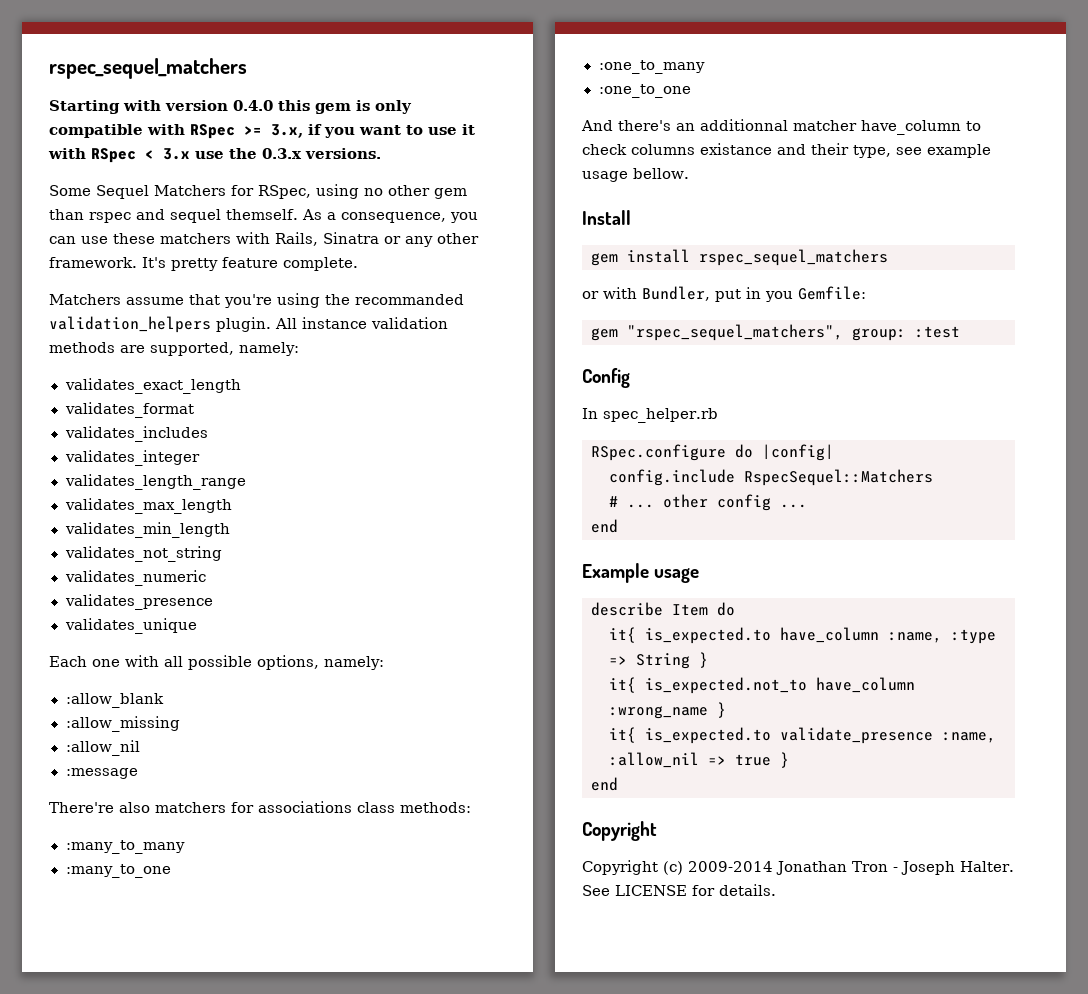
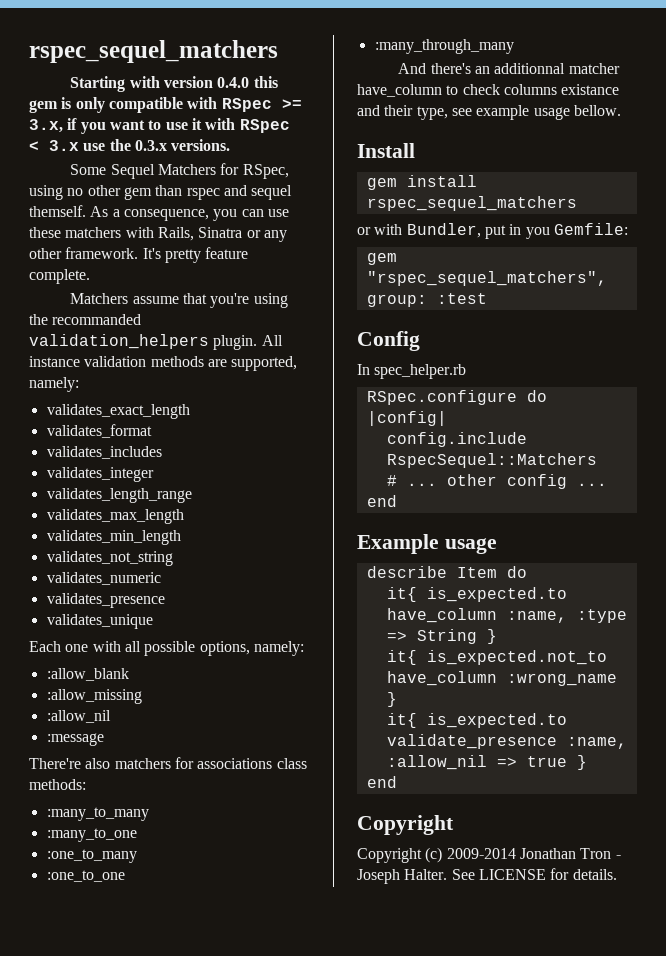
+ :many_through_many

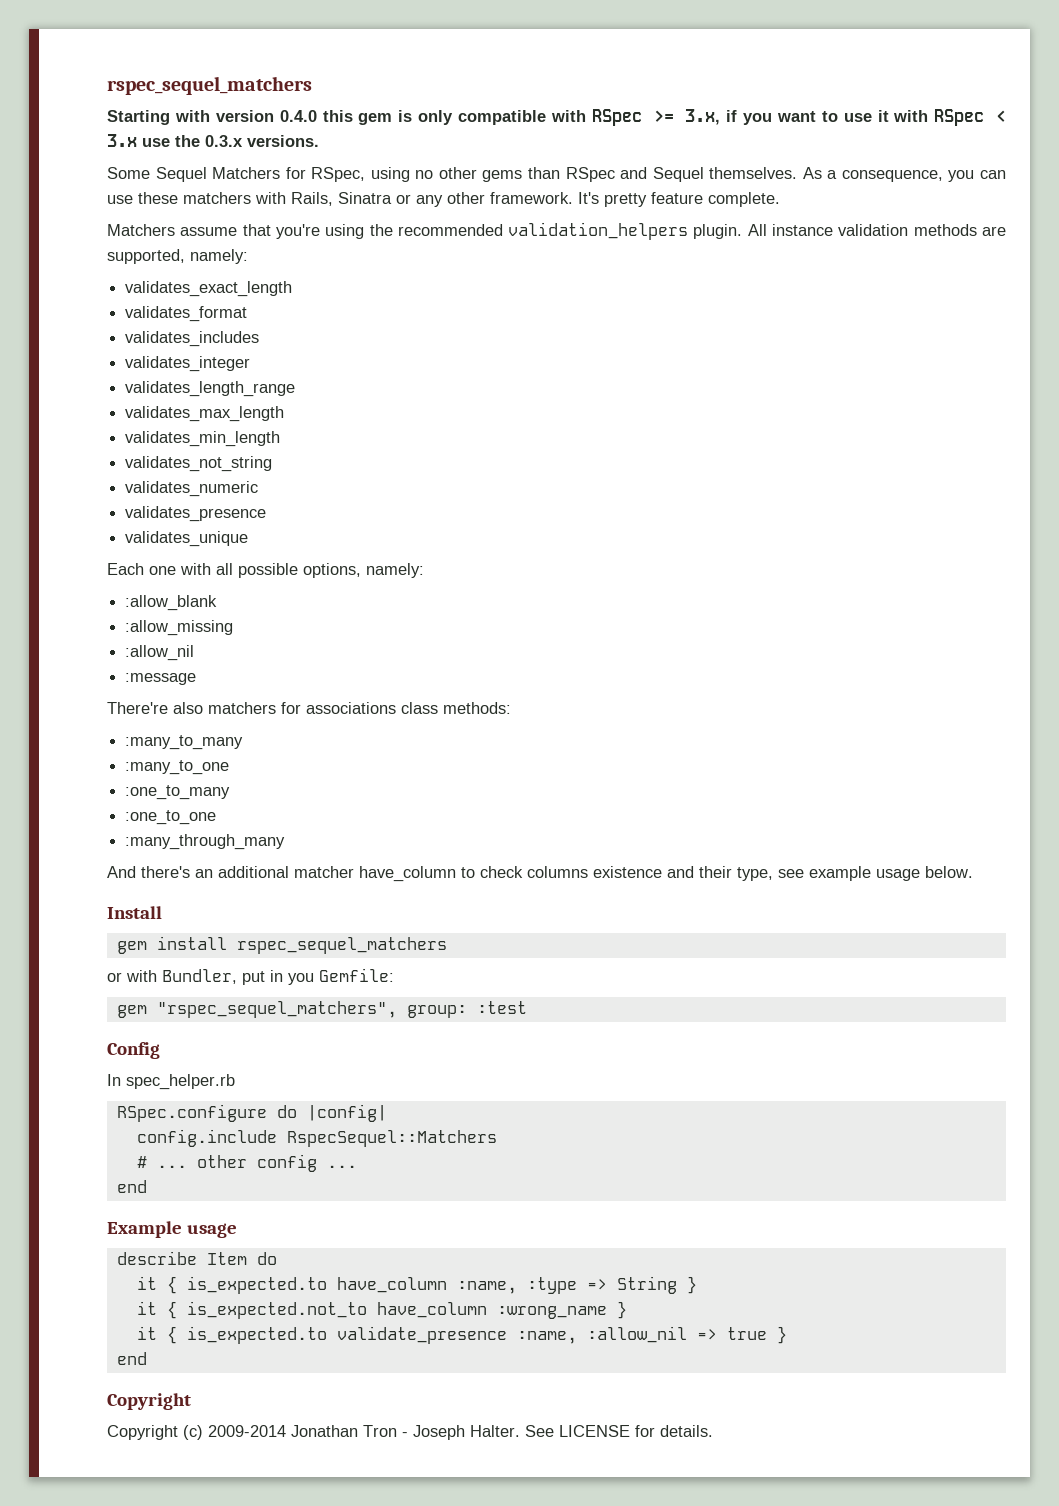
- Some Sequel Matchers for RSpec, using no other gem than rspec and sequel themself.
+ Some Sequel Matchers for RSpec, using no other gems than RSpec and Sequel themselves.
- Matchers assume that you're using the recommanded validation_helpers plugin.
+ Matchers assume that you're using the recommended validation_helpers plugin.
- And there's an additionnal matcher have_column to check columns existance and their type, see example usage bellow.
+ And there's an additional matcher have_column to check columns existence and their type, see example usage below.
- it{ is_expected.to have_column :name, :type => String }
+ it { is_expected.to have_column :name, :type => String }
- it{ is_expected.not_to have_column :wrong_name }
+ it { is_expected.not_to have_column :wrong_name }
- it{ is_expected.to validate_presence :name, :allow_nil => true }
+ it { is_expected.to validate_presence :name, :allow_nil => true }

